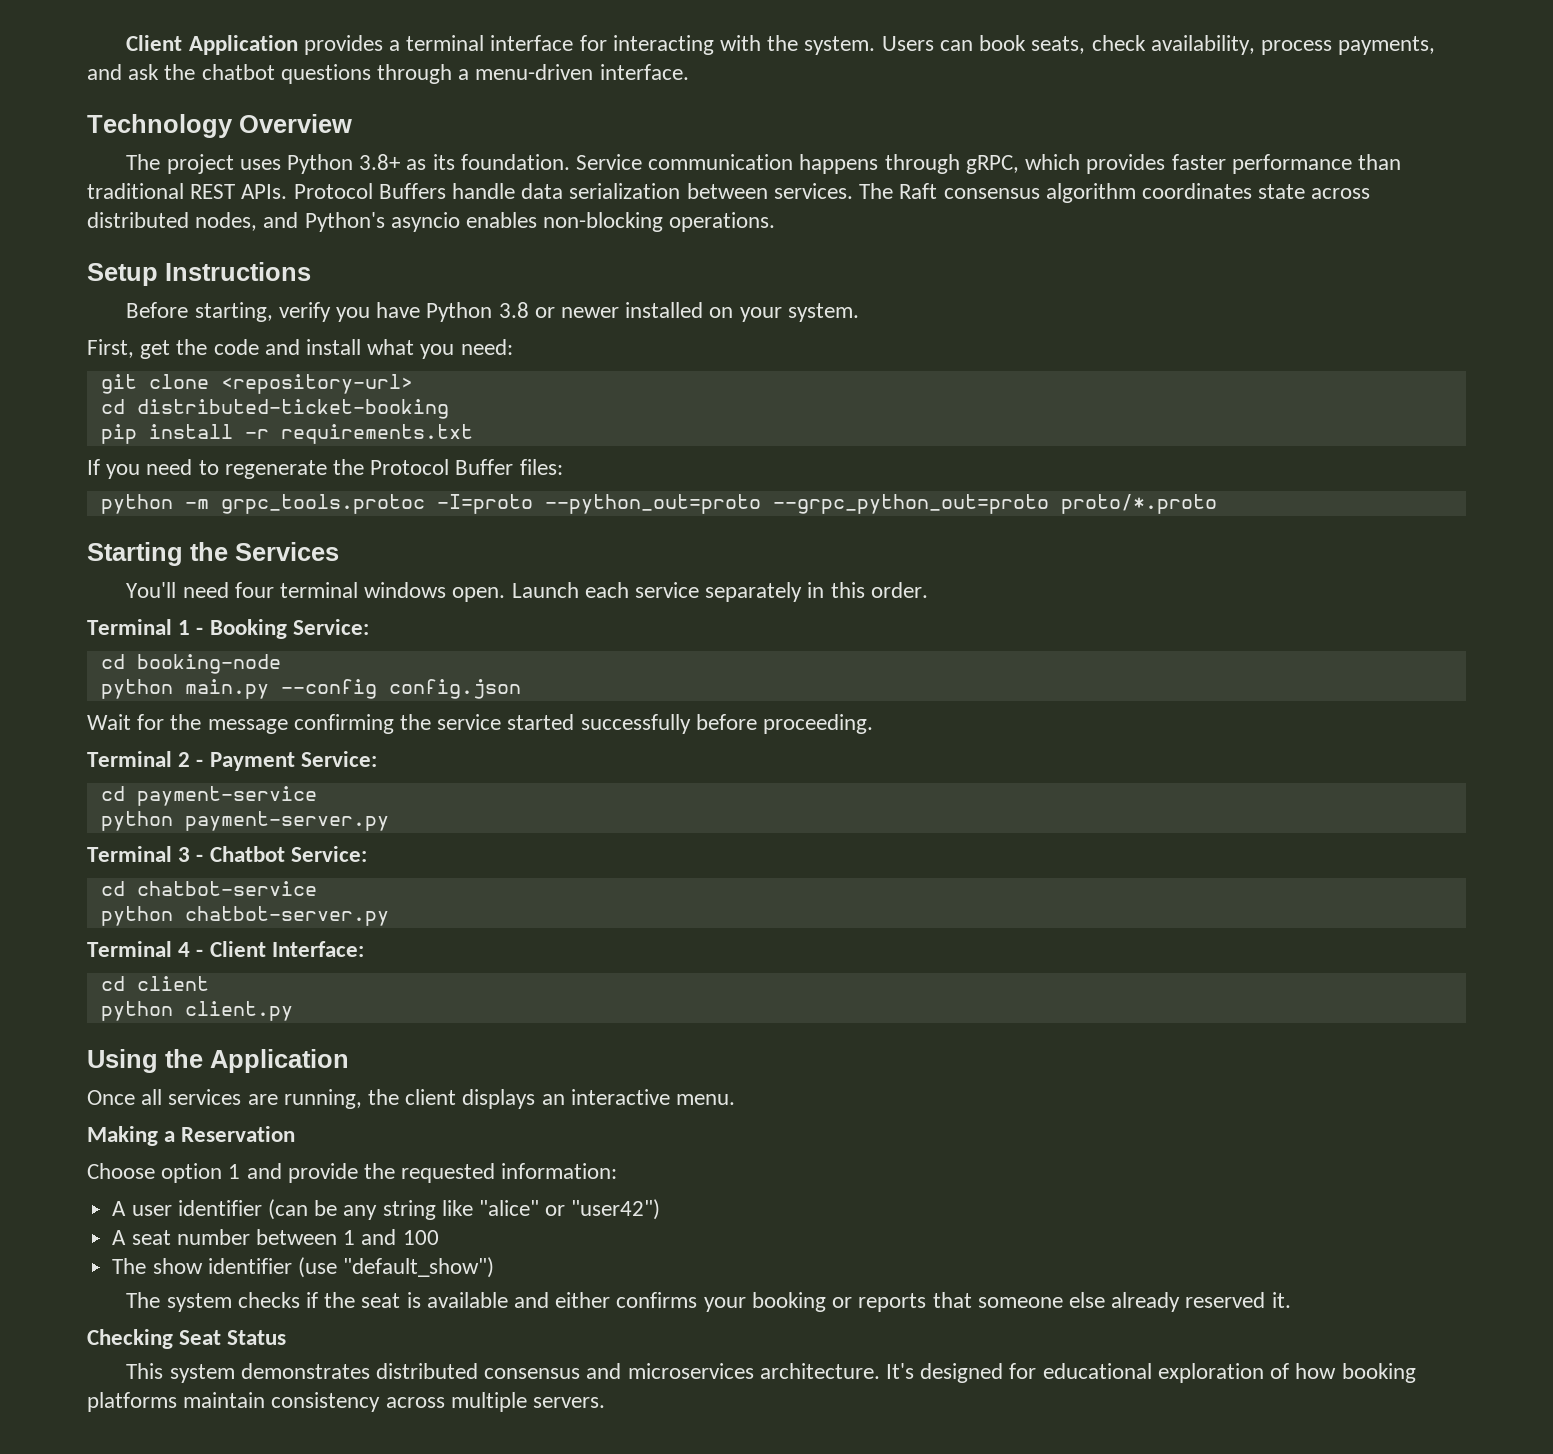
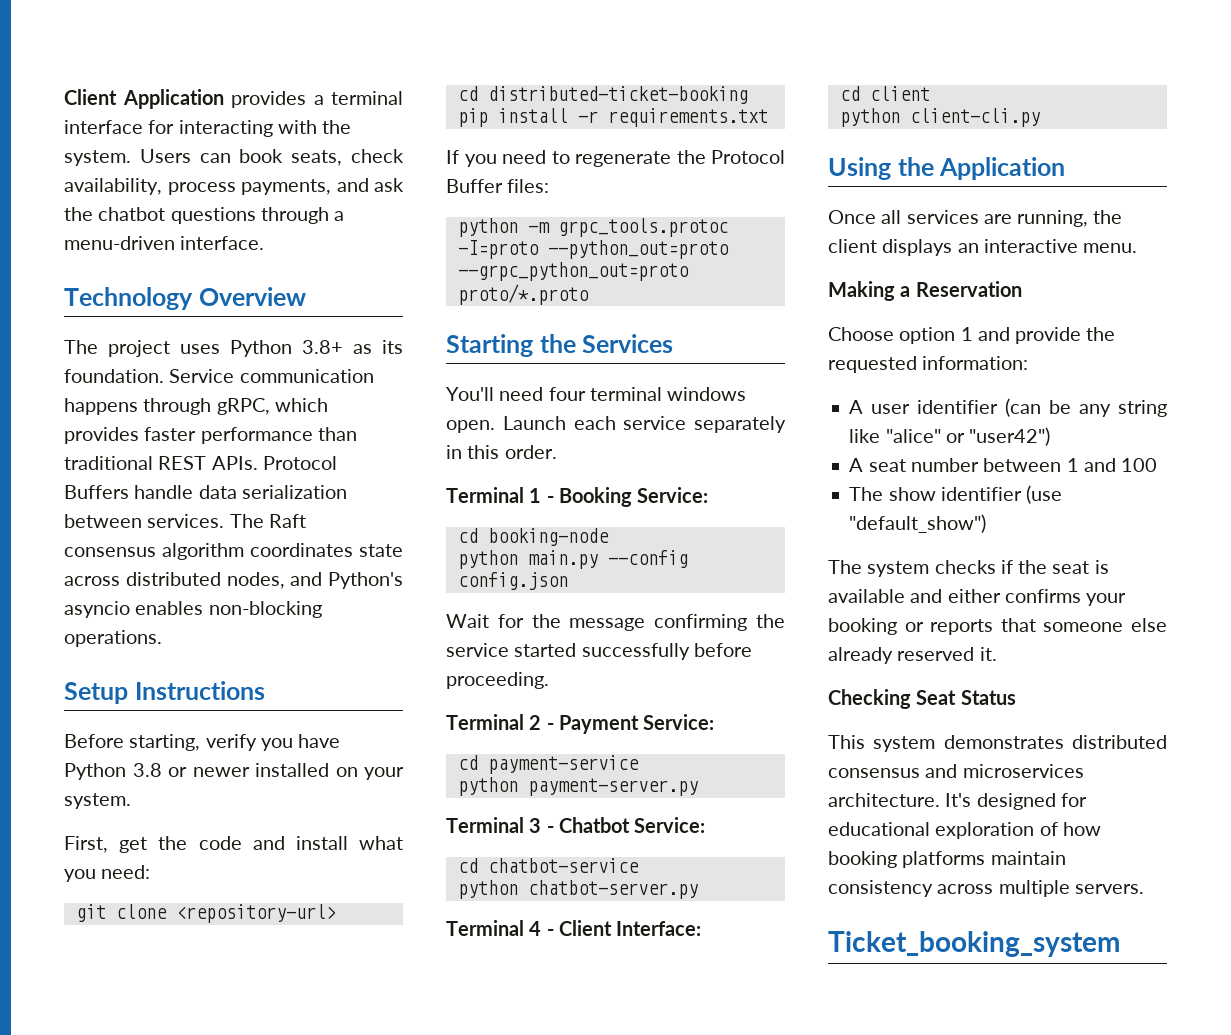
- python client.py
+ python client-cli.py
+ Ticket_booking_system

